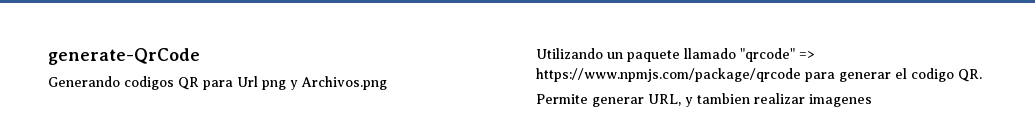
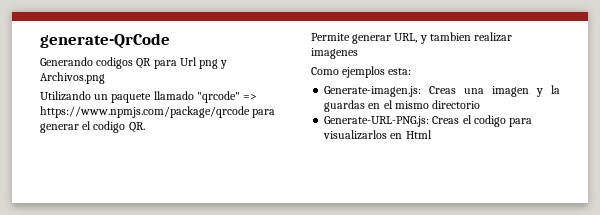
+ Como ejemplos esta:
+ Generate-imagen.js: Creas una imagen y la guardas en el mismo directorio
+ Generate-URL-PNG.js: Creas el codigo para visualizarlos en Html

